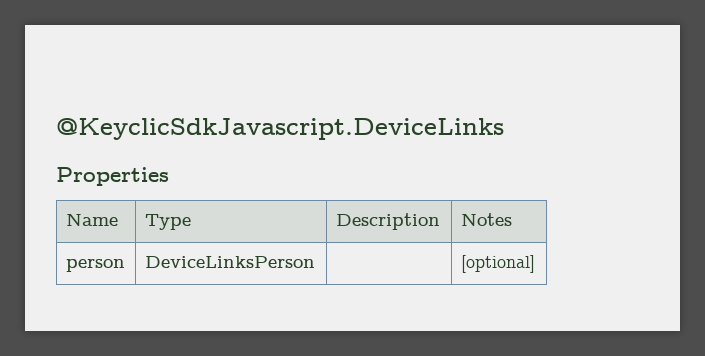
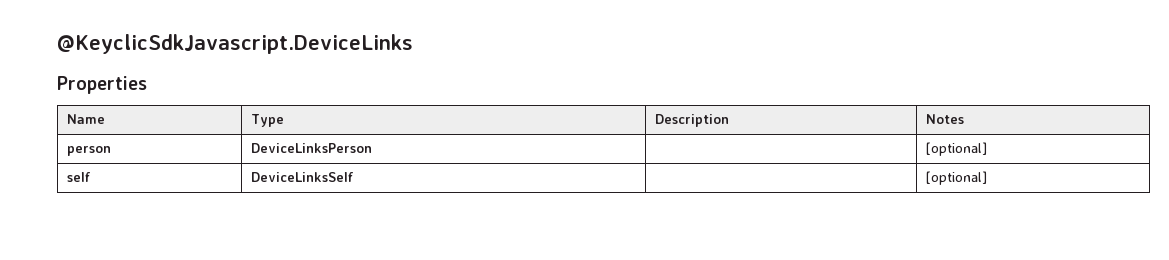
+ self | DeviceLinksSelf | | [optional]

